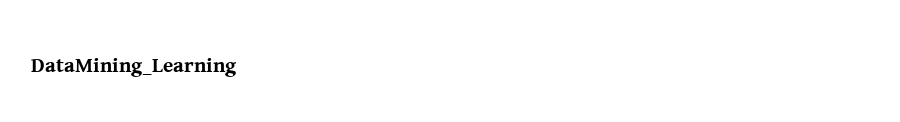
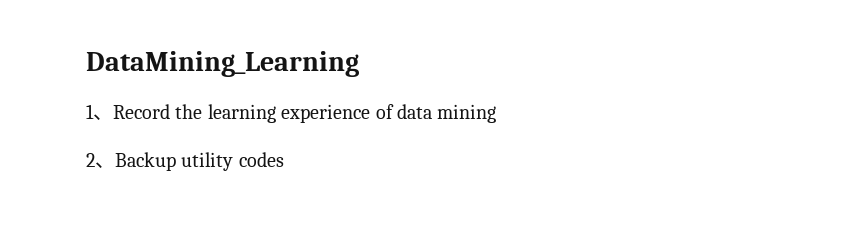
+ 1、Record the learning experience of data mining
+ 2、Backup utility codes

